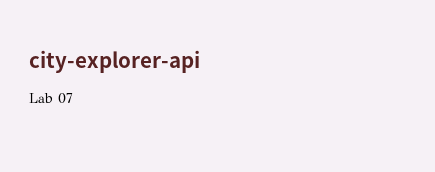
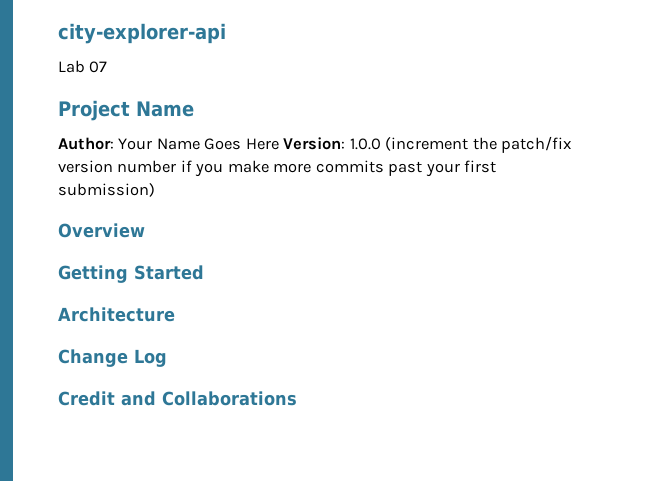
+ Project Name
+ Author: Your Name Goes Here Version: 1.0.0 (increment the patch/fix version number if you make more commits past your first submission)
+ Overview
+ Getting Started
+ Architecture
+ Change Log
+ Credit and Collaborations

